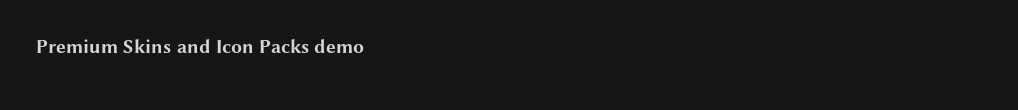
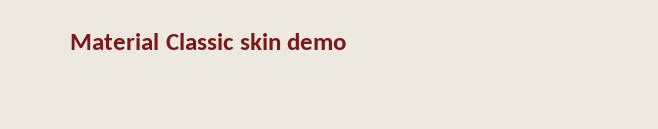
- Premium Skins and Icon Packs demo
+ Material Classic skin demo

